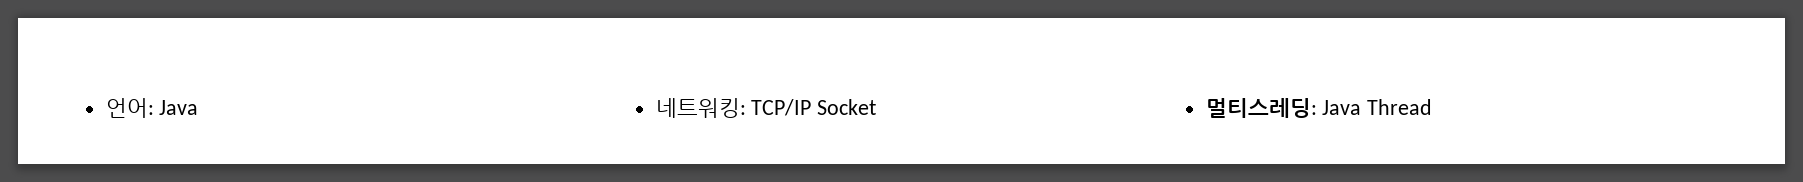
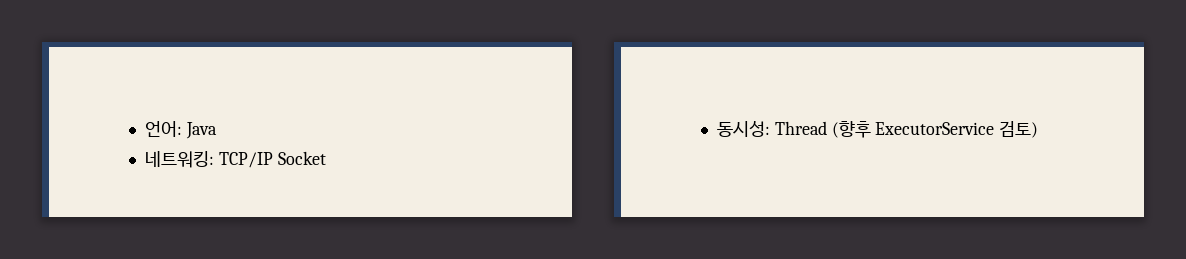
- 멀티스레딩: Java Thread
+ 동시성: Thread (향후 ExecutorService 검토)

